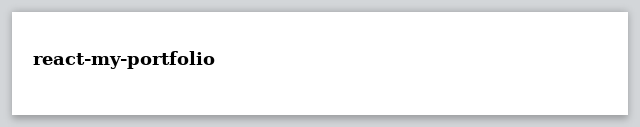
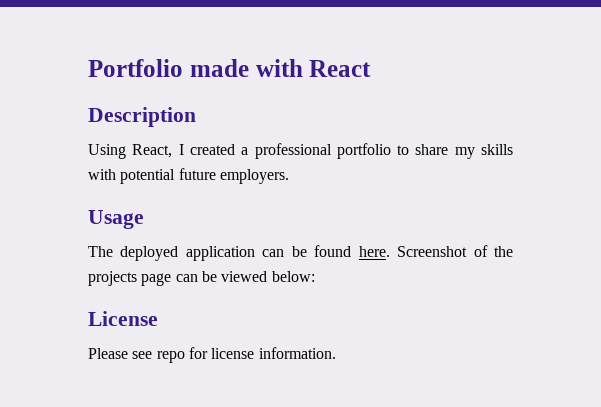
- react-my-portfolio
+ Portfolio made with React
+ Description
+ Using React, I created a professional portfolio to share my skills with potential future employers.
+ Usage
+ The deployed application can be found here. Screenshot of the projects page can be viewed below:
+ License
+ Please see repo for license information.

